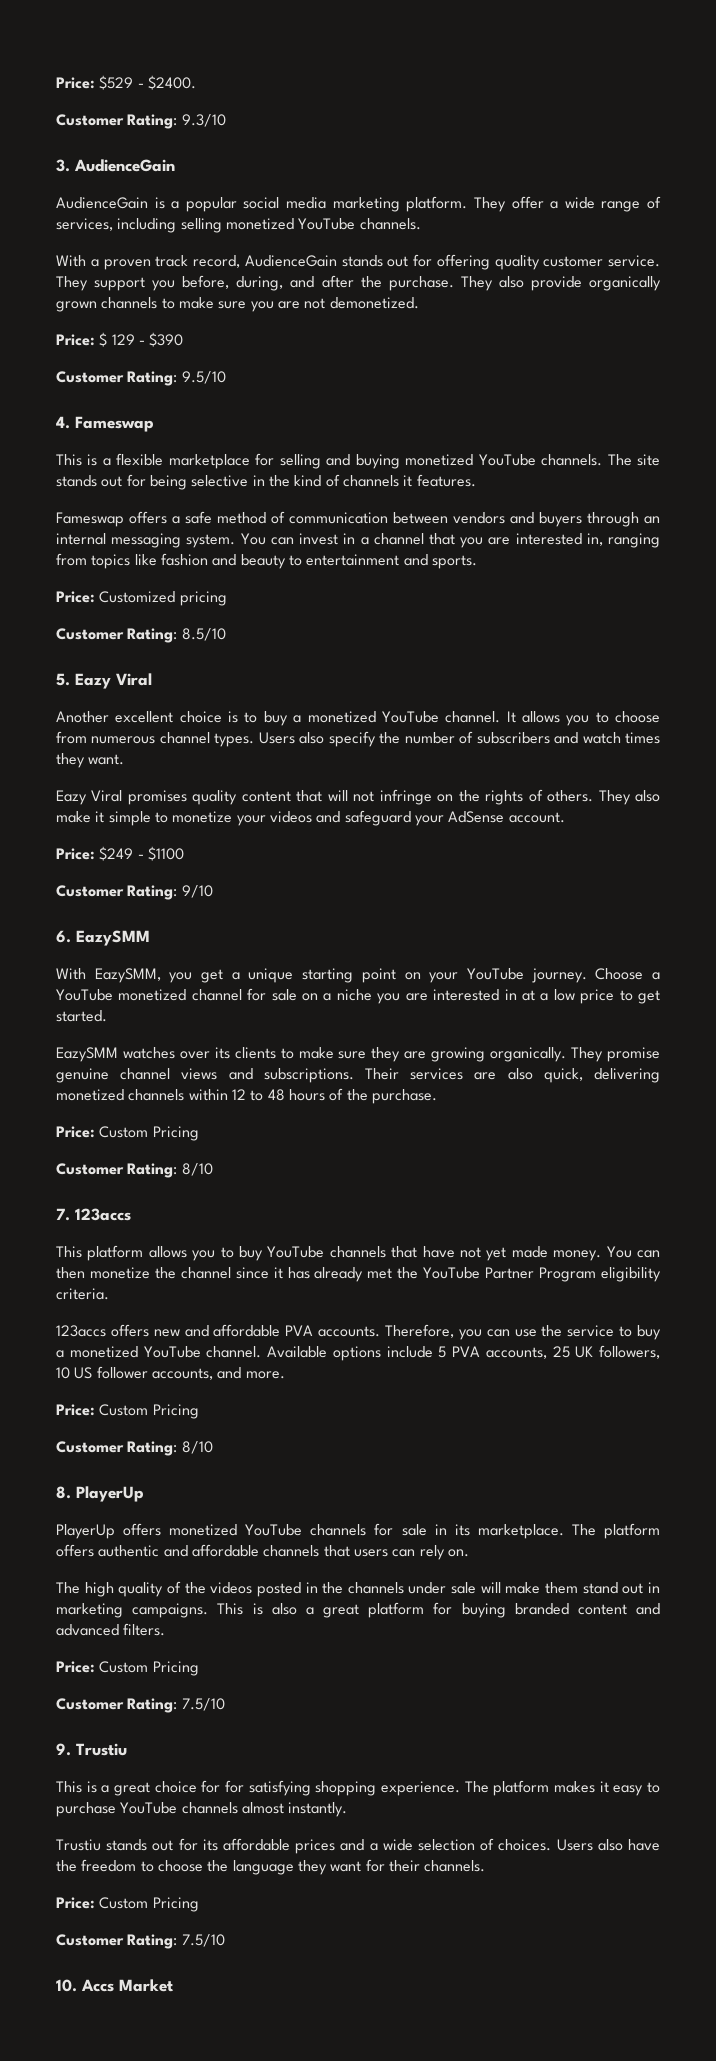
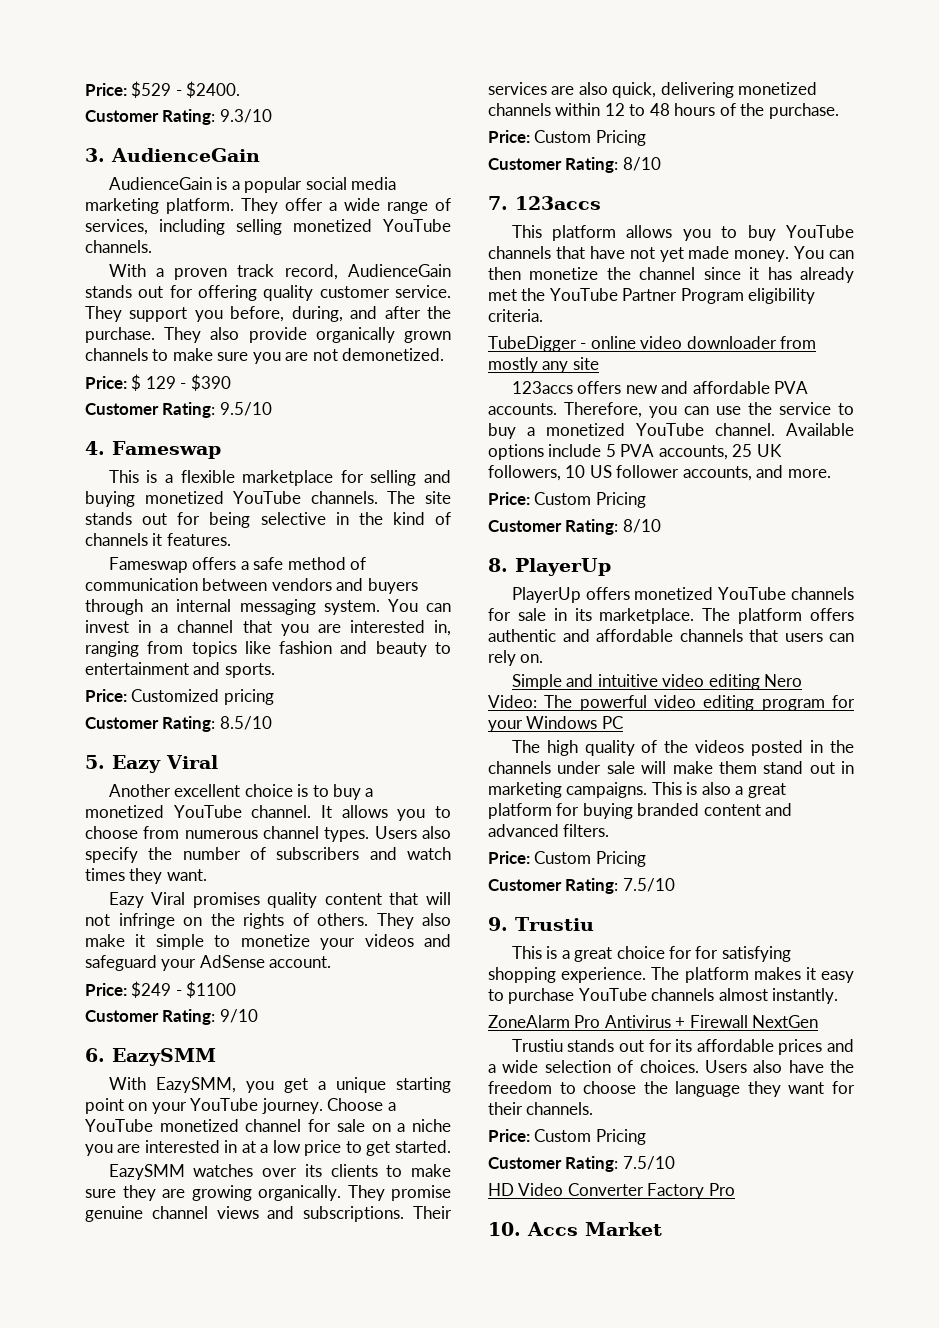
+ TubeDigger - online video downloader from mostly any site
+ Simple and intuitive video editing Nero Video: The powerful video editing program for your Windows PC
+ ZoneAlarm Pro Antivirus + Firewall NextGen
+ HD Video Converter Factory Pro

